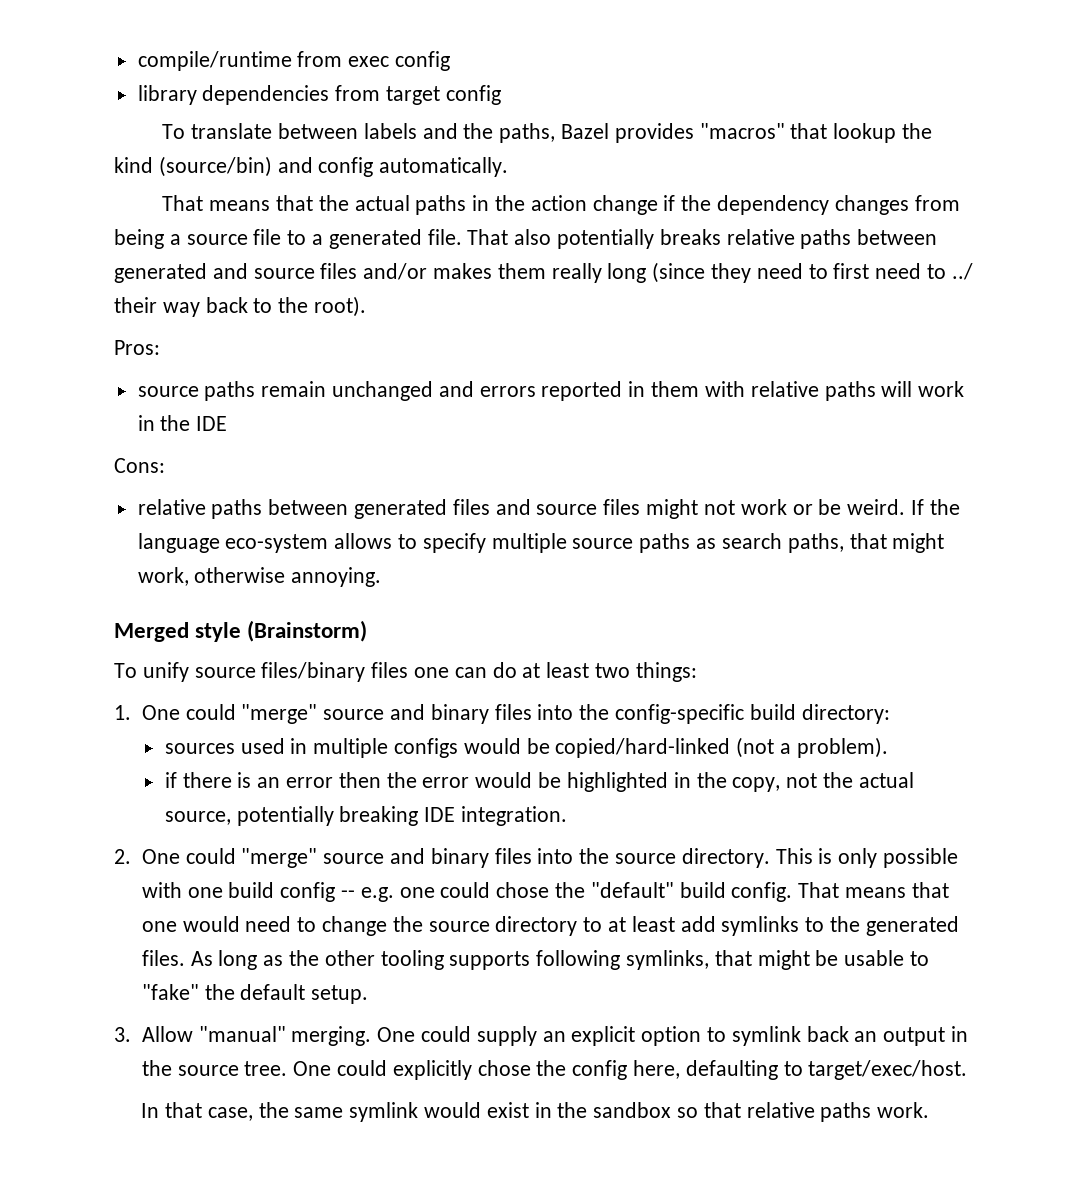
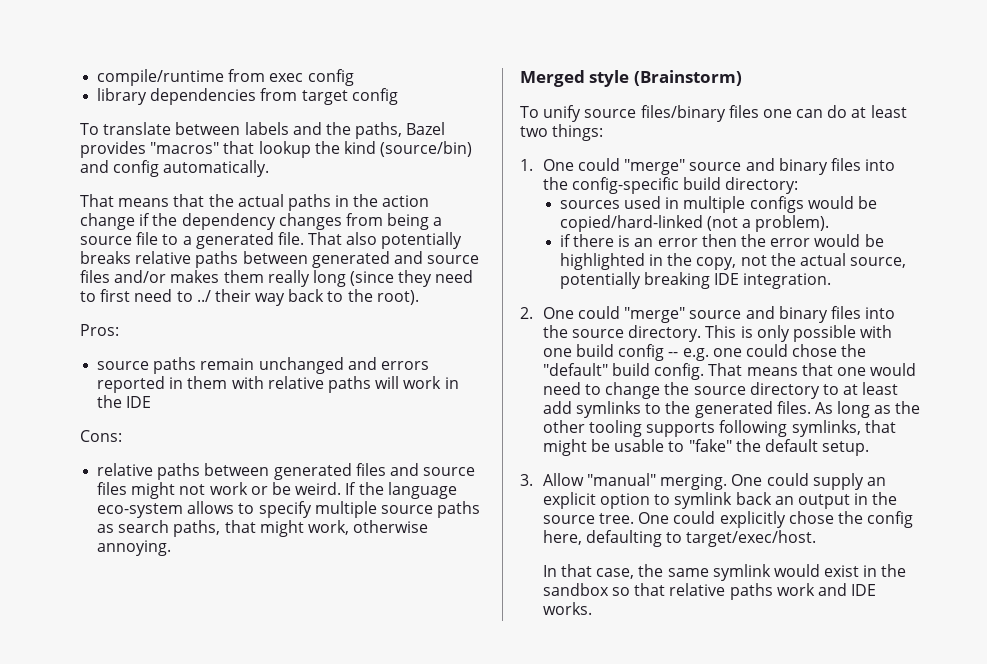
- In that case, the same symlink would exist in the sandbox so that relative paths work.
+ In that case, the same symlink would exist in the sandbox so that relative paths work and IDE works.

